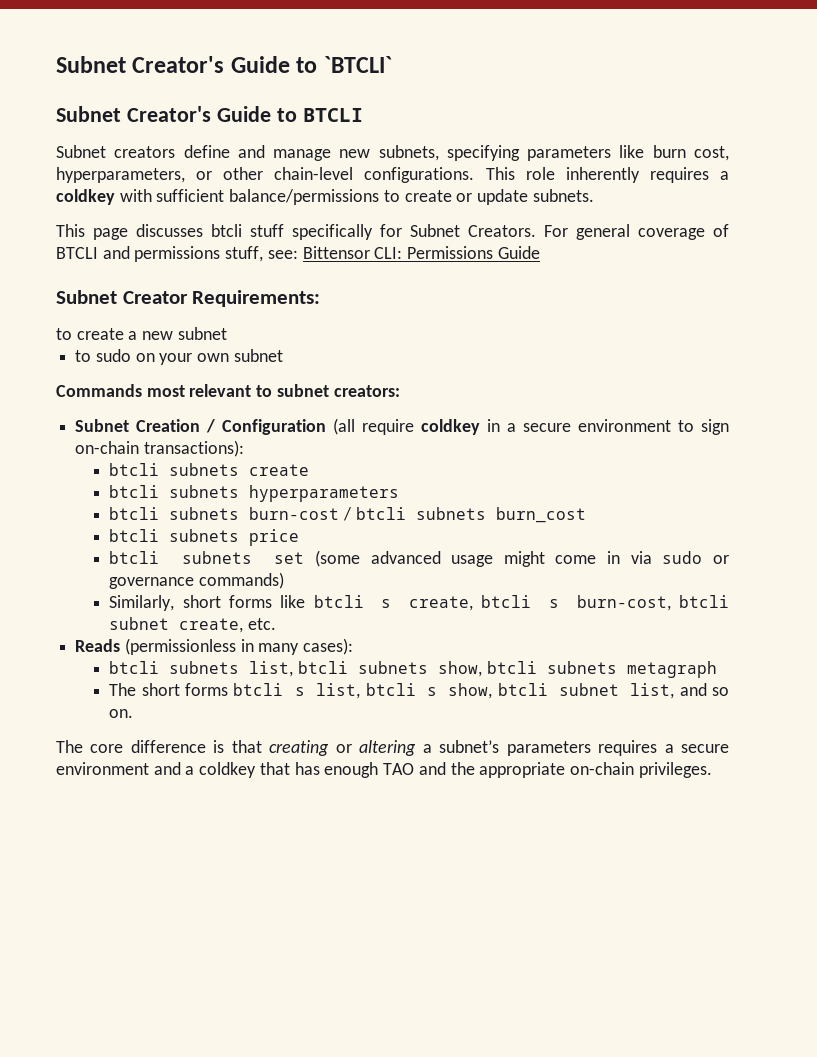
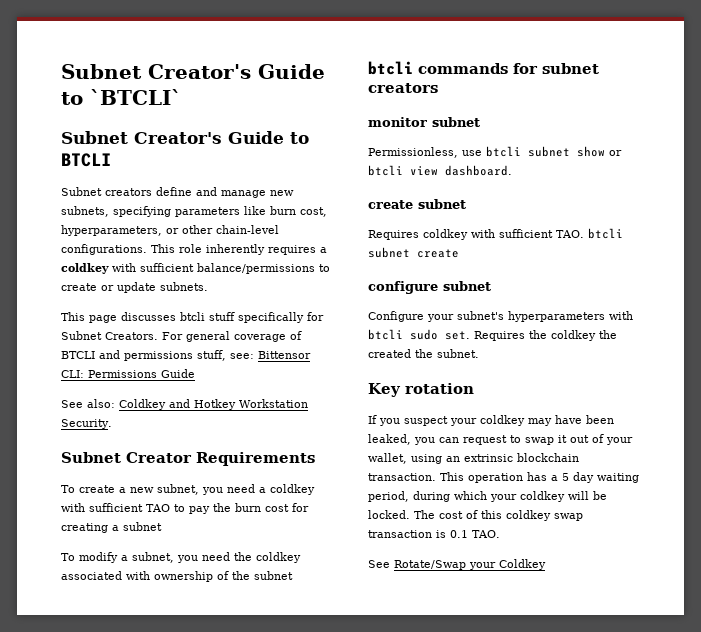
+ See also: Coldkey and Hotkey Workstation Security.
- Subnet Creator Requirements:
- to create a new subnet
- to sudo on your own subnet
- Commands most relevant to subnet creators:
- Subnet Creation / Configuration (all require coldkey in a secure environment to sign on-chain transactions):
- btcli subnets create
- btcli subnets hyperparameters
- btcli subnets burn-cost / btcli subnets burn_cost
- btcli subnets price
- btcli subnets set (some advanced usage might come in via sudo or governance commands)
- Similarly, short forms like btcli s create, btcli s burn-cost, btcli subnet create, etc.
- Reads (permissionless in many cases):
- btcli subnets list, btcli subnets show, btcli subnets metagraph
- The short forms btcli s list, btcli s show, btcli subnet list, and so on.
- The core difference is that creating or altering a subnet’s parameters requires a secure environment and a coldkey that has enough TAO and the appropriate on-chain privileges.
+ Subnet Creator Requirements
+ To create a new subnet, you need a coldkey with sufficient TAO to pay the burn cost for creating a subnet
+ To modify a subnet, you need the coldkey associated with ownership of the subnet
+ btcli commands for subnet creators
+ monitor subnet
+ Permissionless, use btcli subnet show or btcli view dashboard.
+ create subnet
+ Requires coldkey with sufficient TAO. btcli subnet create
+ configure subnet
+ Configure your subnet's hyperparameters with btcli sudo set. Requires the coldkey the created the subnet.
+ Key rotation
+ If you suspect your coldkey may have been leaked, you can request to swap it out of your wallet, using an extrinsic blockchain transaction. This operation has a 5 day waiting period, during which your coldkey will be locked. The cost of this coldkey swap transaction is 0.1 TAO.
+ See Rotate/Swap your Coldkey

